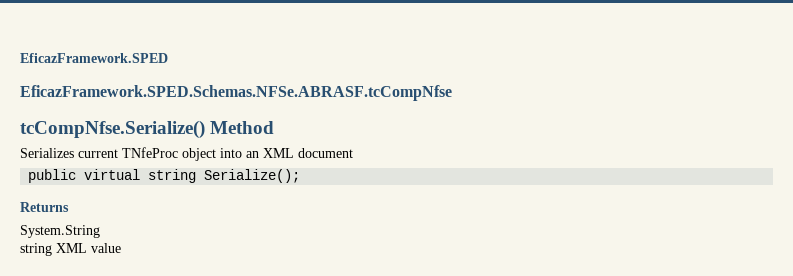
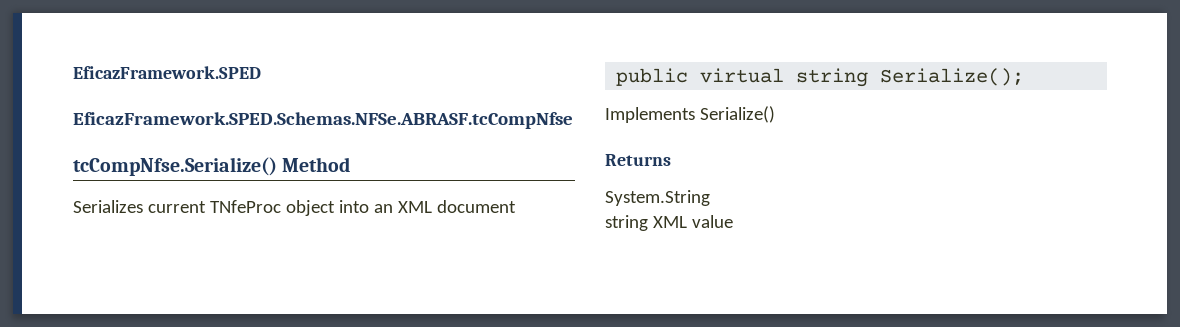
+ Implements Serialize()

